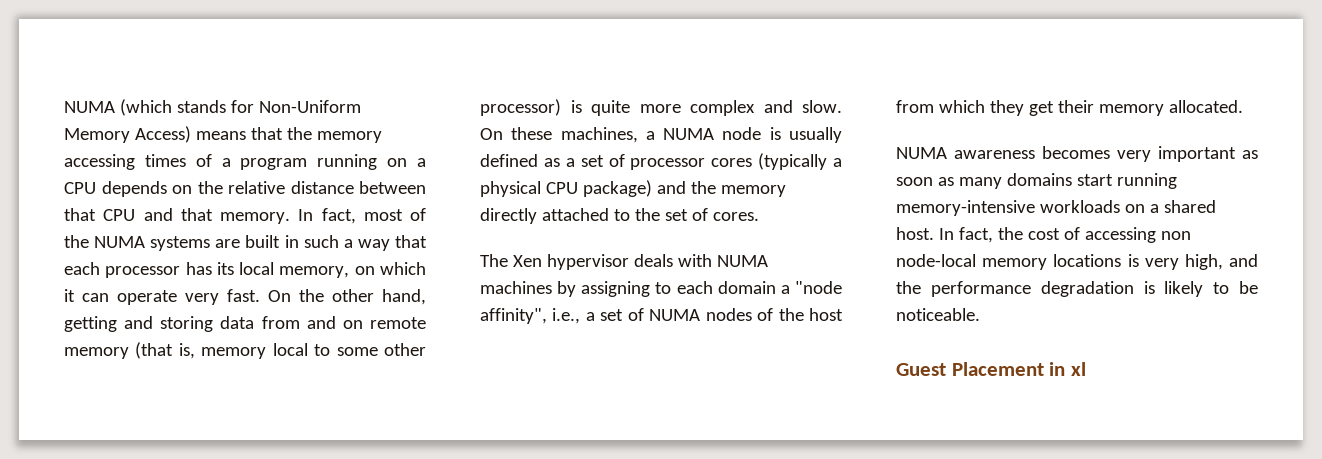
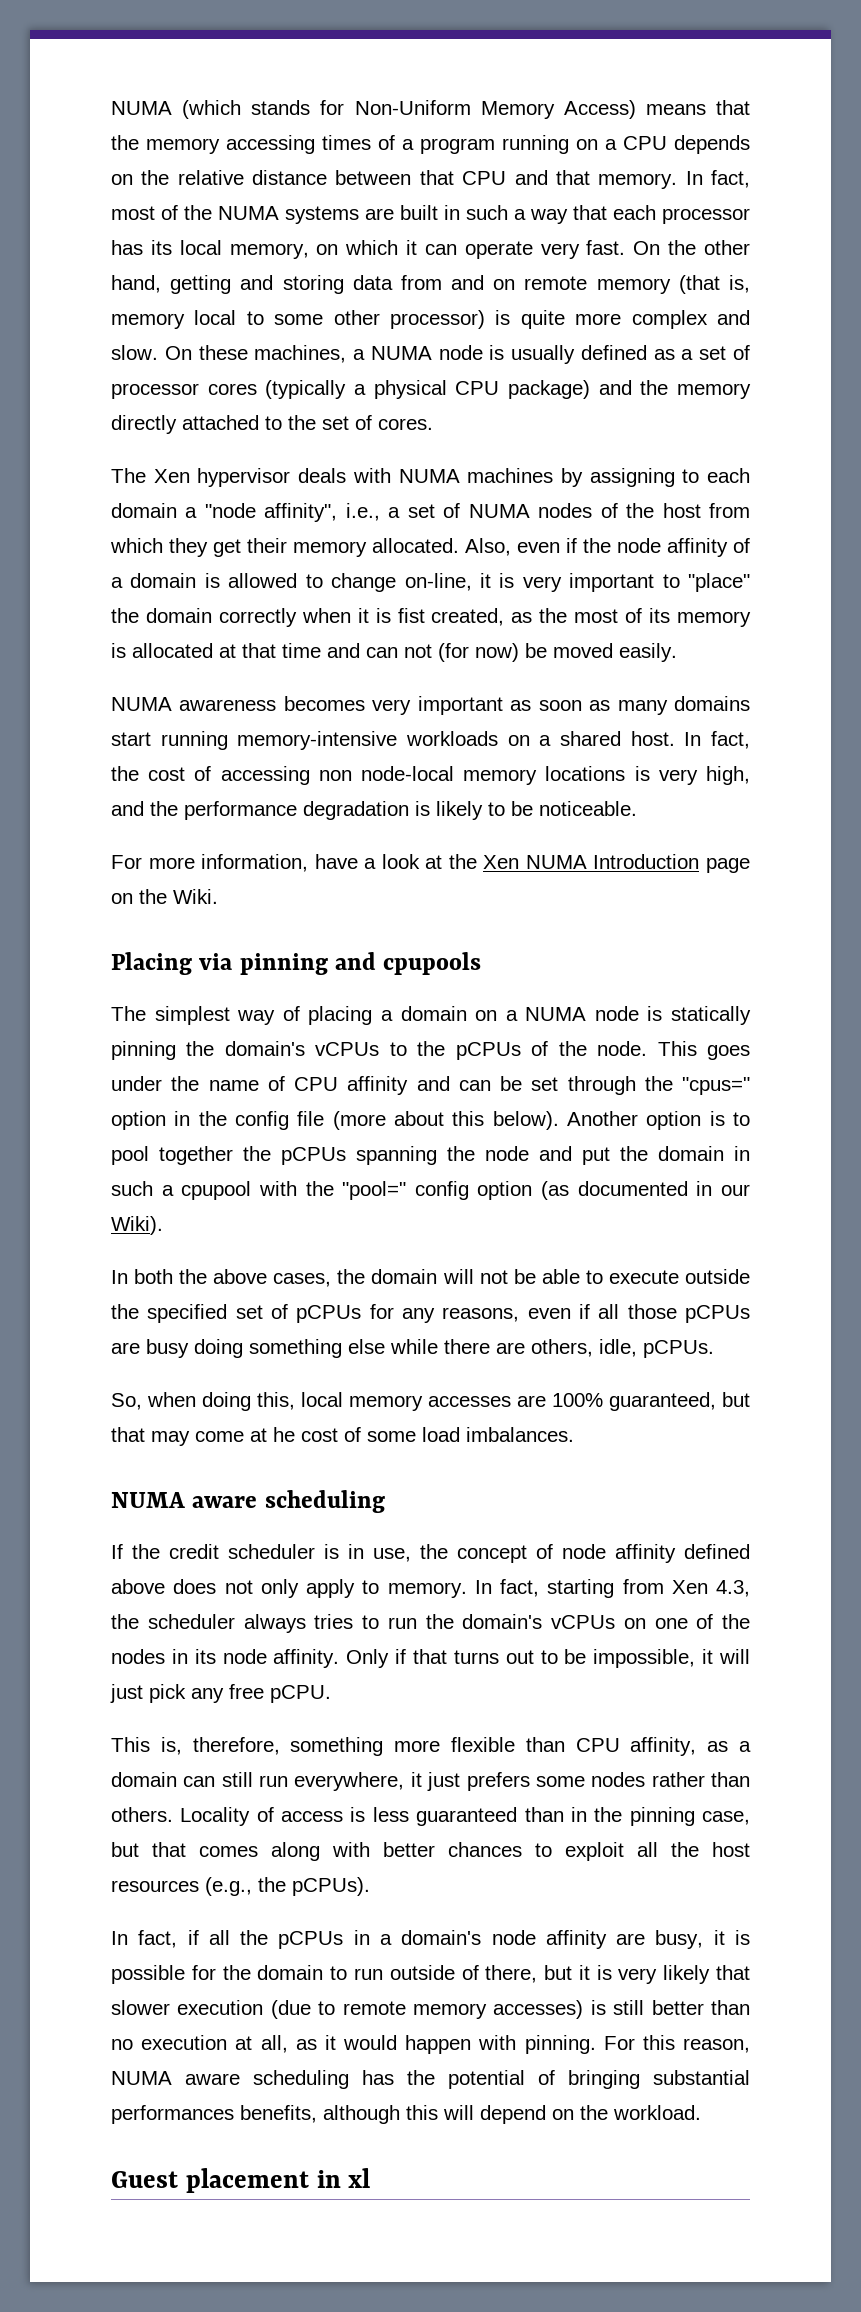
+ Also, even if the node affinity of a domain is allowed to change on-line, it is very important to "place" the domain correctly when it is fist created, as the most of its memory is allocated at that time and can not (for now) be moved easily.
+ For more information, have a look at the Xen NUMA Introduction page on the Wiki.
+ Placing via pinning and cpupools
+ The simplest way of placing a domain on a NUMA node is statically pinning the domain's vCPUs to the pCPUs of the node. This goes under the name of CPU affinity and can be set through the "cpus=" option in the config file (more about this below). Another option is to pool together the pCPUs spanning the node and put the domain in such a cpupool with the "pool=" config option (as documented in our Wiki).
+ In both the above cases, the domain will not be able to execute outside the specified set of pCPUs for any reasons, even if all those pCPUs are busy doing something else while there are others, idle, pCPUs.
+ So, when doing this, local memory accesses are 100% guaranteed, but that may come at he cost of some load imbalances.
+ NUMA aware scheduling
+ If the credit scheduler is in use, the concept of node affinity defined above does not only apply to memory. In fact, starting from Xen 4.3, the scheduler always tries to run the domain's vCPUs on one of the nodes in its node affinity. Only if that turns out to be impossible, it will just pick any free pCPU.
+ This is, therefore, something more flexible than CPU affinity, as a domain can still run everywhere, it just prefers some nodes rather than others. Locality of access is less guaranteed than in the pinning case, but that comes along with better chances to exploit all the host resources (e.g., the pCPUs).
+ In fact, if all the pCPUs in a domain's node affinity are busy, it is possible for the domain to run outside of there, but it is very likely that slower execution (due to remote memory accesses) is still better than no execution at all, as it would happen with pinning. For this reason, NUMA aware scheduling has the potential of bringing substantial performances benefits, although this will depend on the workload.
- Guest Placement in xl
+ Guest placement in xl

